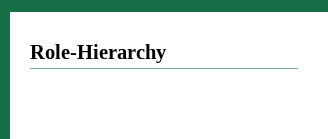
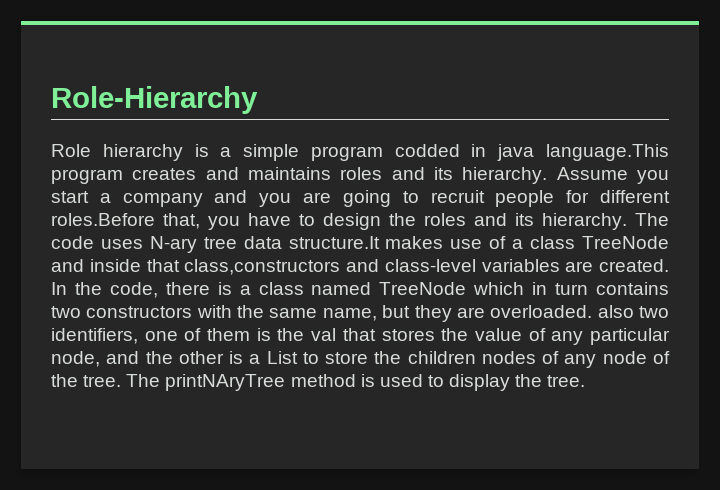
+ Role hierarchy is a simple program codded in java language.This program creates and maintains roles and its hierarchy. Assume you start a company and you are going to recruit people for different roles.Before that, you have to design the roles and its hierarchy. The code uses N-ary tree data structure.It makes use of a class TreeNode and inside that class,constructors and class-level variables are created. In the code, there is a class named TreeNode which in turn contains two constructors with the same name, but they are overloaded. also two identifiers, one of them is the val that stores the value of any particular node, and the other is a List to store the children nodes of any node of the tree. The printNAryTree method is used to display the tree.

